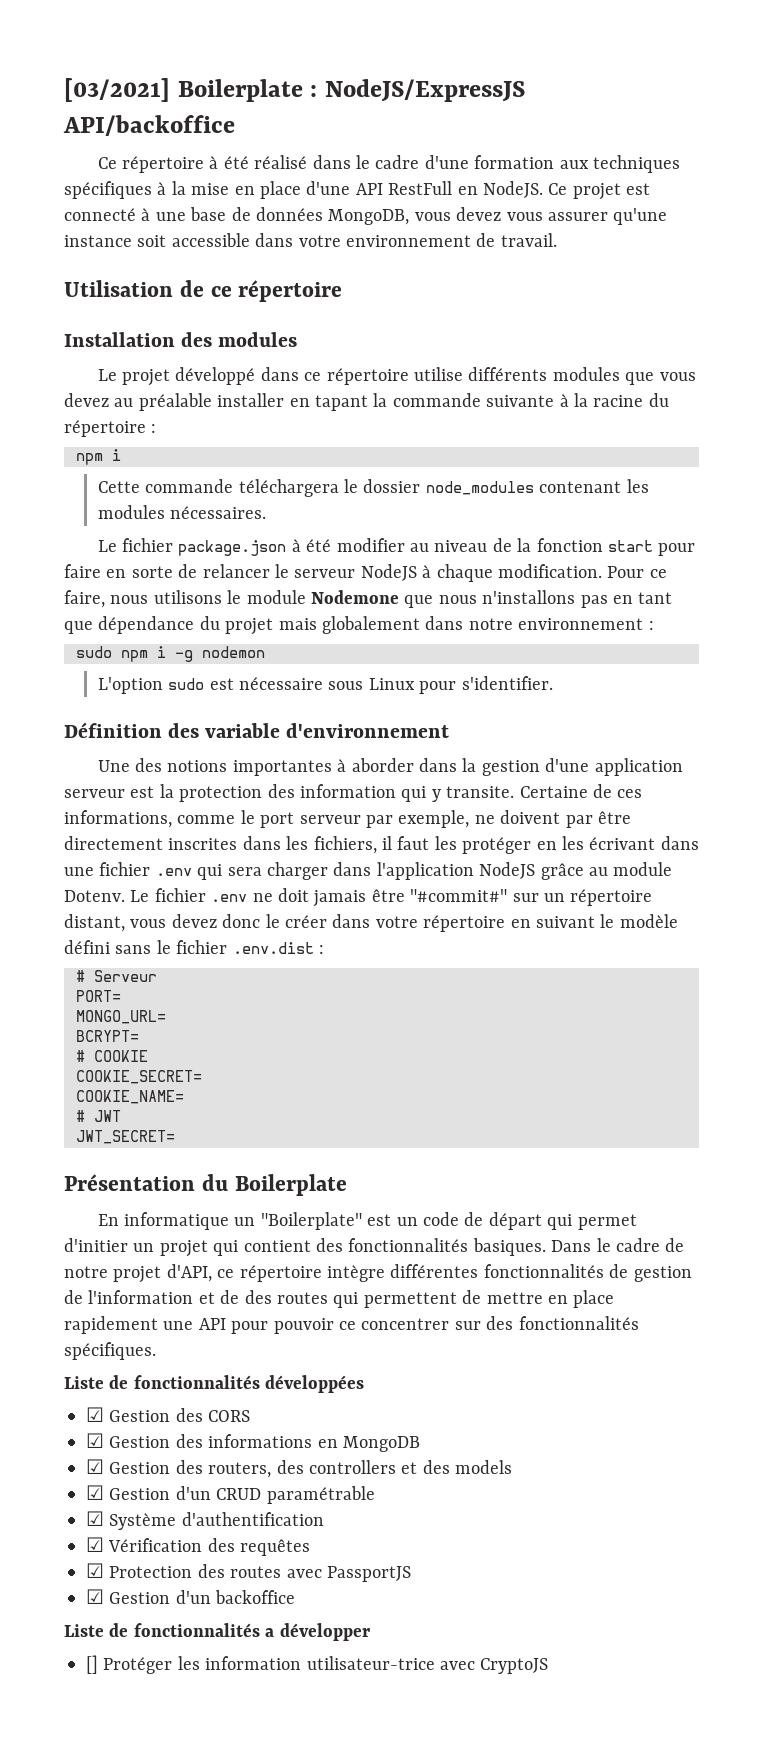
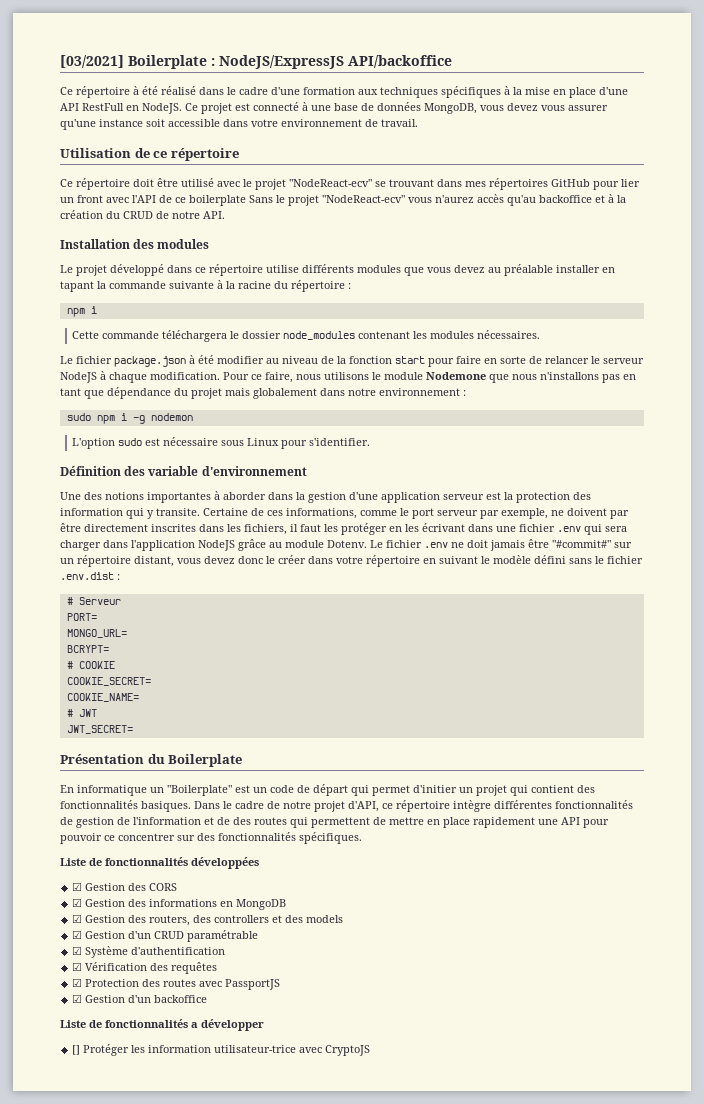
+ Ce répertoire doit être utilisé avec le projet "NodeReact-ecv" se trouvant dans mes répertoires GitHub pour lier un front avec l'API de ce boilerplate Sans le projet "NodeReact-ecv" vous n'aurez accès qu'au backoffice et à la création du CRUD de notre API.

